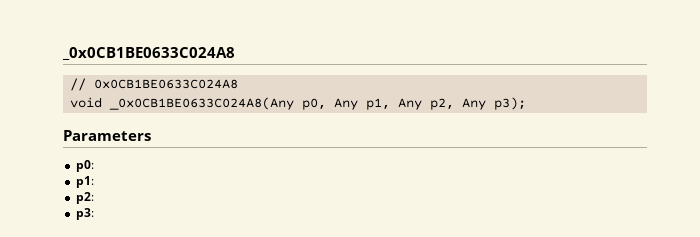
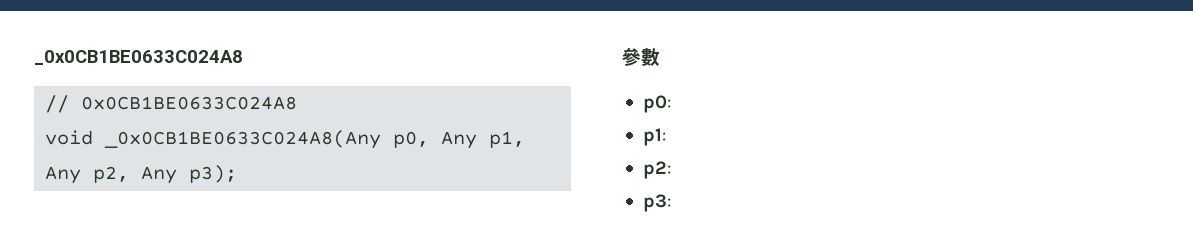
- Parameters
+ 參數

